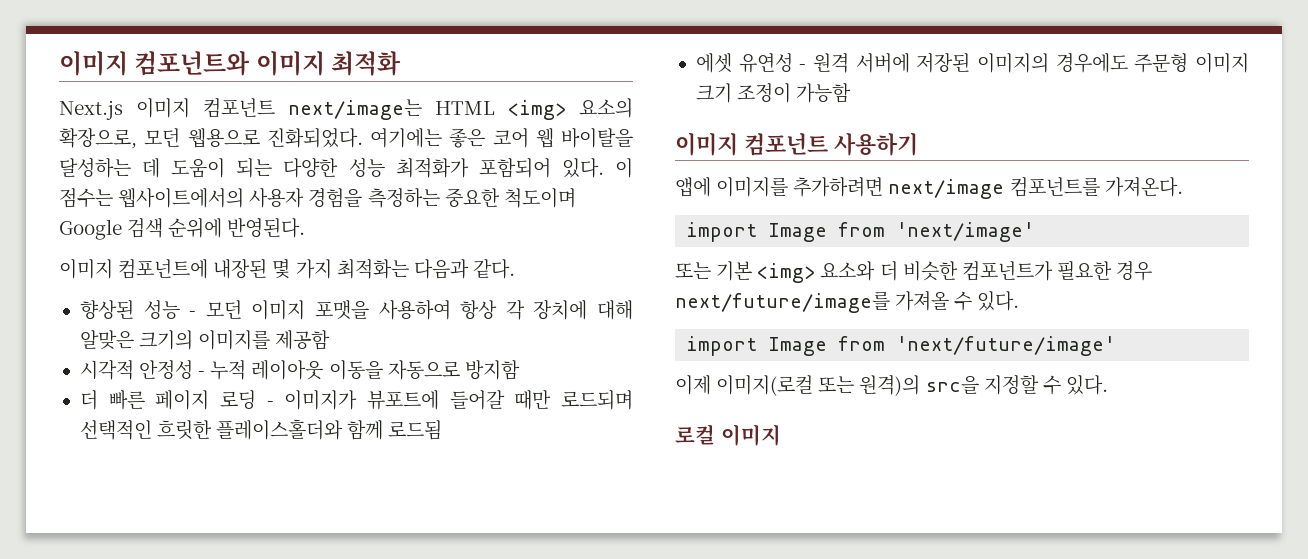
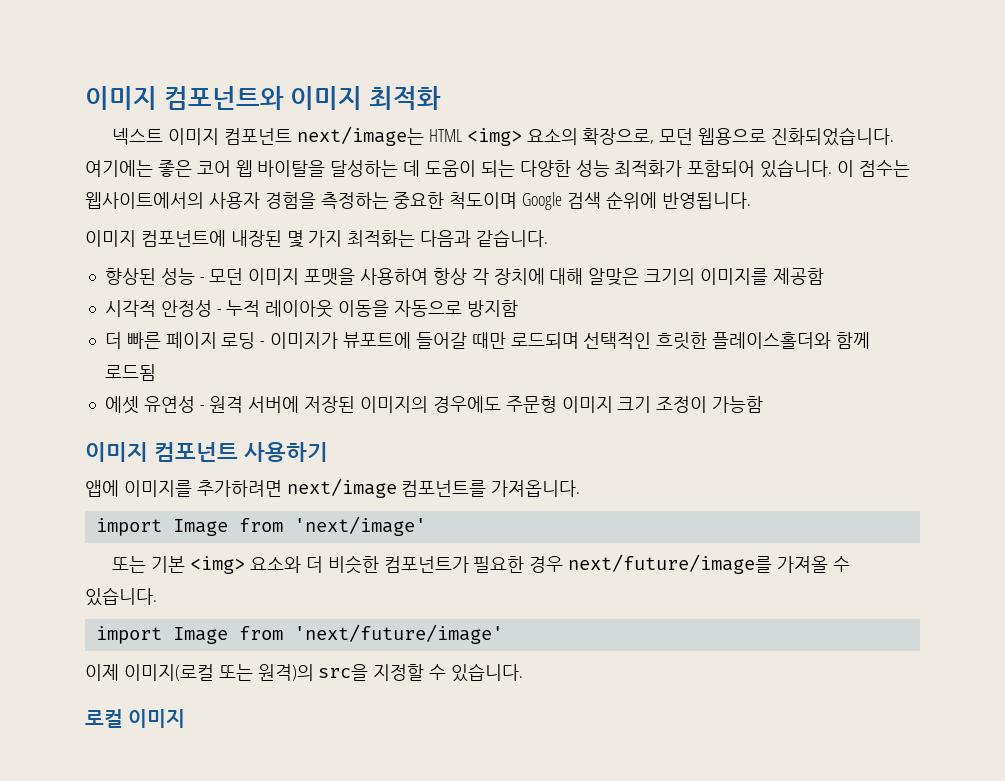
- Next.js 이미지 컴포넌트 next/image는 HTML <img> 요소의 확장으로, 모던 웹용으로 진화되었다.
+ 넥스트 이미지 컴포넌트 next/image는 HTML <img> 요소의 확장으로, 모던 웹용으로 진화되었습니다.
- 여기에는 좋은 코어 웹 바이탈을 달성하는 데 도움이 되는 다양한 성능 최적화가 포함되어 있다.
+ 여기에는 좋은 코어 웹 바이탈을 달성하는 데 도움이 되는 다양한 성능 최적화가 포함되어 있습니다.
- 이 점수는 웹사이트에서의 사용자 경험을 측정하는 중요한 척도이며 Google 검색 순위에 반영된다.
+ 이 점수는 웹사이트에서의 사용자 경험을 측정하는 중요한 척도이며 Google 검색 순위에 반영됩니다.
- 이미지 컴포넌트에 내장된 몇 가지 최적화는 다음과 같다.
+ 이미지 컴포넌트에 내장된 몇 가지 최적화는 다음과 같습니다.
- 앱에 이미지를 추가하려면 next/image 컴포넌트를 가져온다.
+ 앱에 이미지를 추가하려면 next/image 컴포넌트를 가져옵니다.
- 또는 기본 <img> 요소와 더 비슷한 컴포넌트가 필요한 경우 next/future/image를 가져올 수 있다.
+ 또는 기본 <img> 요소와 더 비슷한 컴포넌트가 필요한 경우 next/future/image를 가져올 수 있습니다.
- 이제 이미지(로컬 또는 원격)의 src을 지정할 수 있다.
+ 이제 이미지(로컬 또는 원격)의 src을 지정할 수 있습니다.

